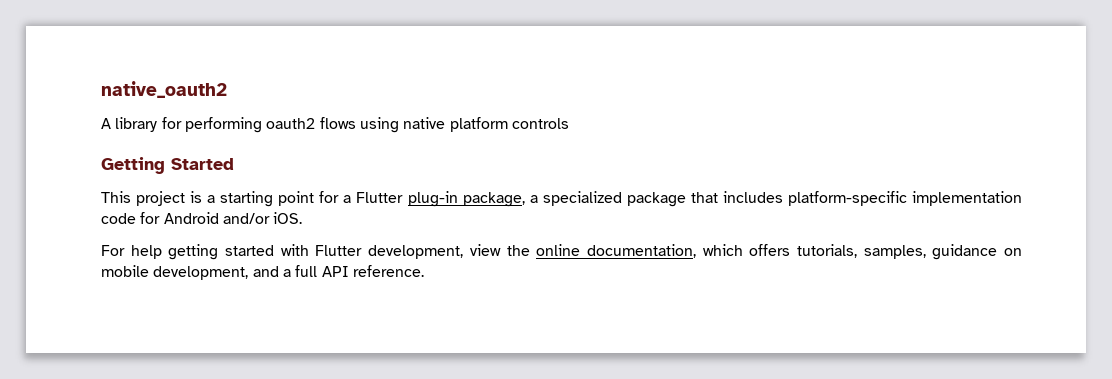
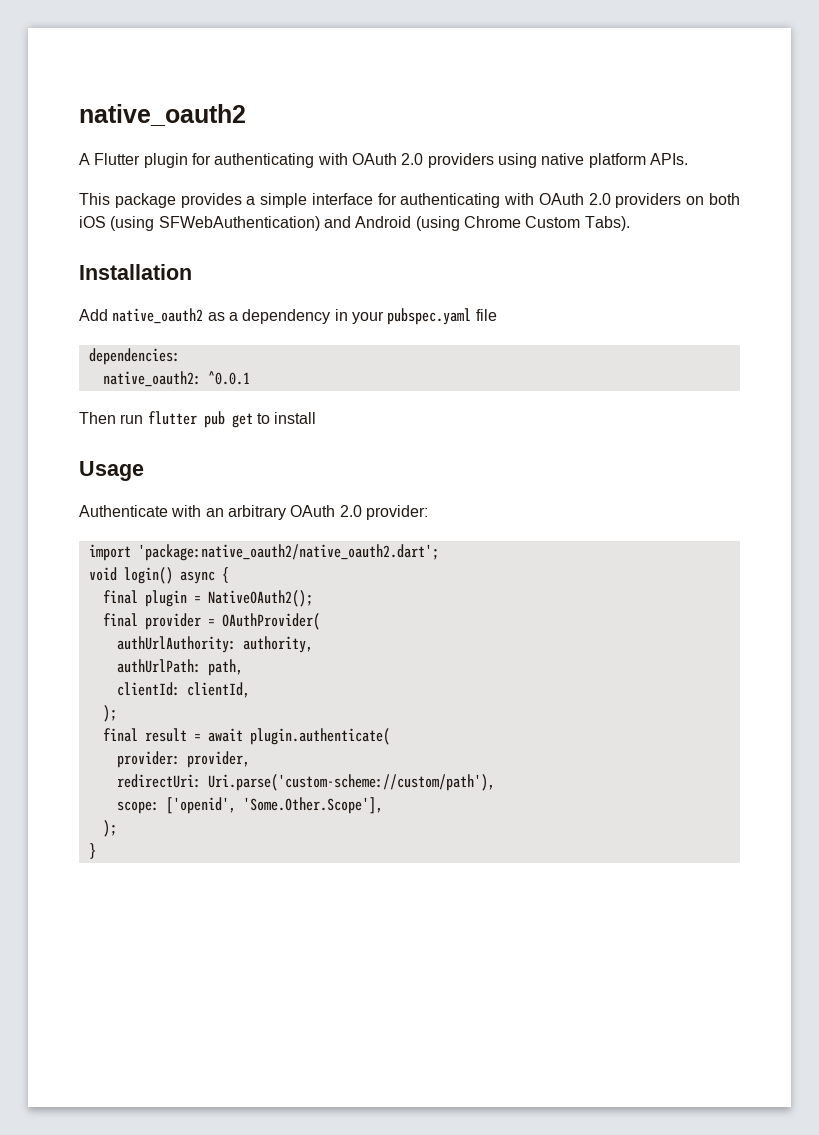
- A library for performing oauth2 flows using native platform controls
- Getting Started
- This project is a starting point for a Flutter plug-in package, a specialized package that includes platform-specific implementation code for Android and/or iOS.
- For help getting started with Flutter development, view the online documentation, which offers tutorials, samples, guidance on mobile development, and a full API reference.
+ A Flutter plugin for authenticating with OAuth 2.0 providers using native platform APIs.
+ This package provides a simple interface for authenticating with OAuth 2.0 providers on both iOS (using SFWebAuthentication) and Android (using Chrome Custom Tabs).
+ Installation
+ Add native_oauth2 as a dependency in your pubspec.yaml file
+ dependencies:
+ native_oauth2: ^0.0.1
+ Then run flutter pub get to install
+ Usage
+ Authenticate with an arbitrary OAuth 2.0 provider:
+ import 'package:native_oauth2/native_oauth2.dart';
+ void login() async {
+ final plugin = NativeOAuth2();
+ final provider = OAuthProvider(
+ authUrlAuthority: authority,
+ authUrlPath: path,
+ clientId: clientId,
+ );
+ final result = await plugin.authenticate(
+ provider: provider,
+ redirectUri: Uri.parse('custom-scheme://custom/path'),
+ scope: ['openid', 'Some.Other.Scope'],
+ );
+ }

